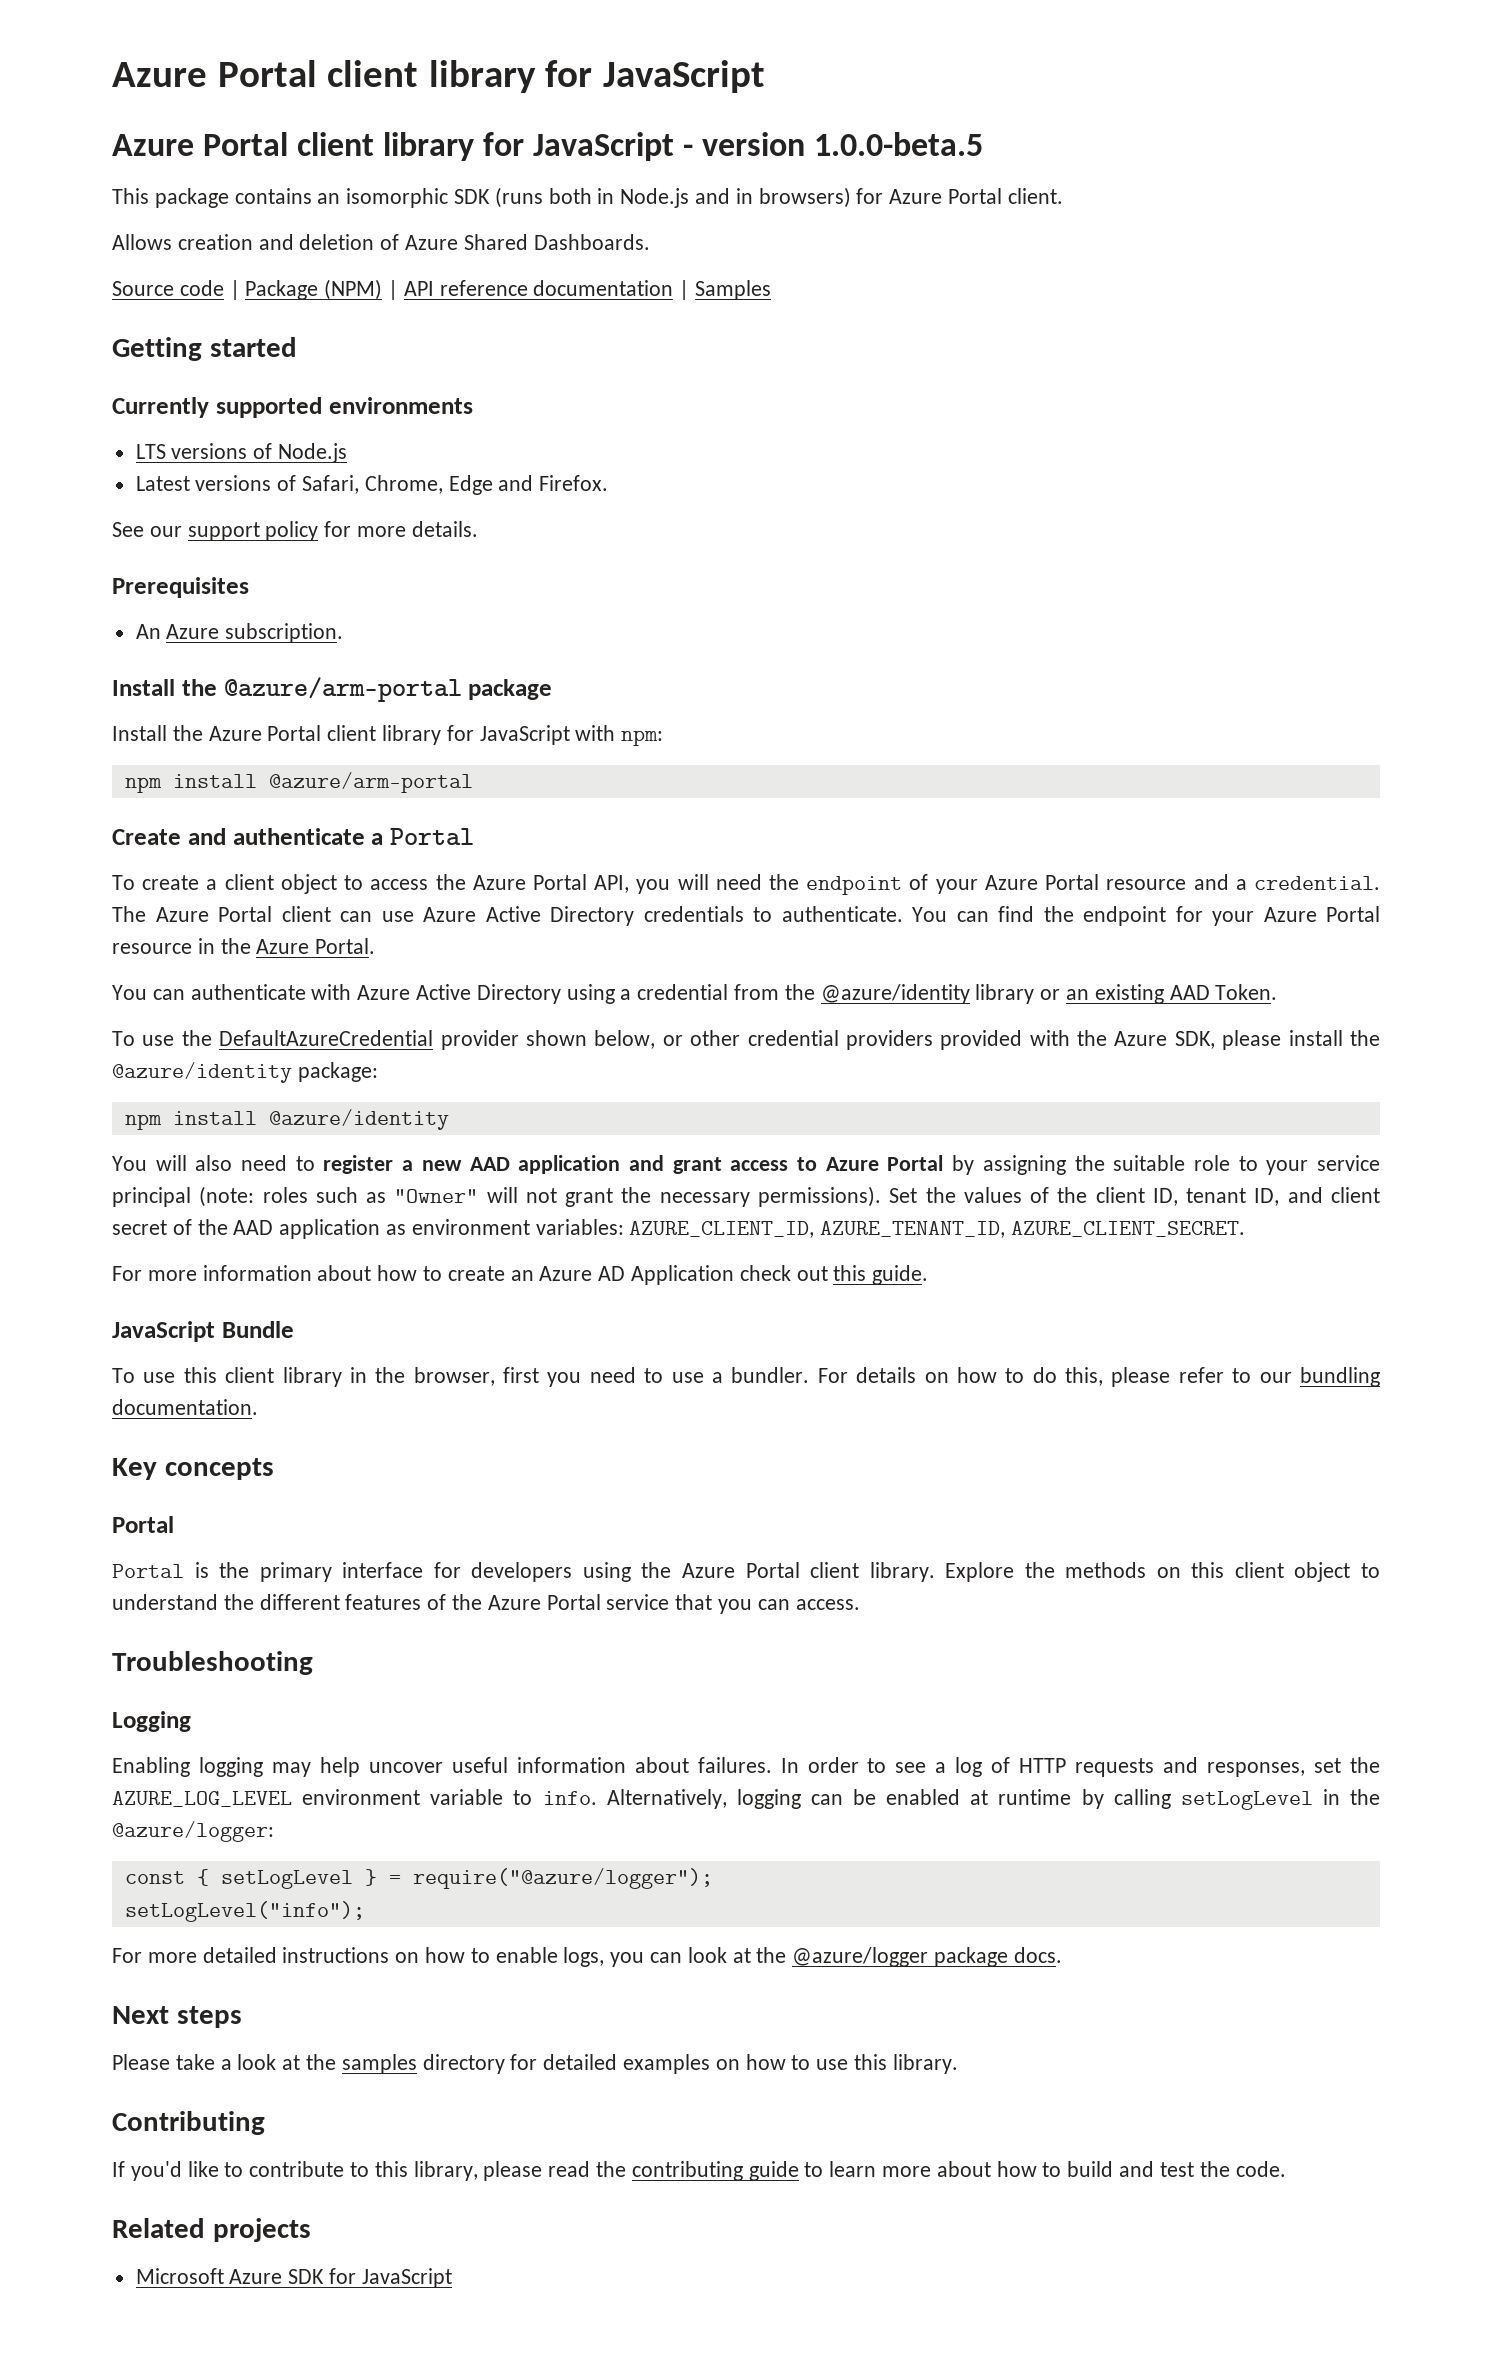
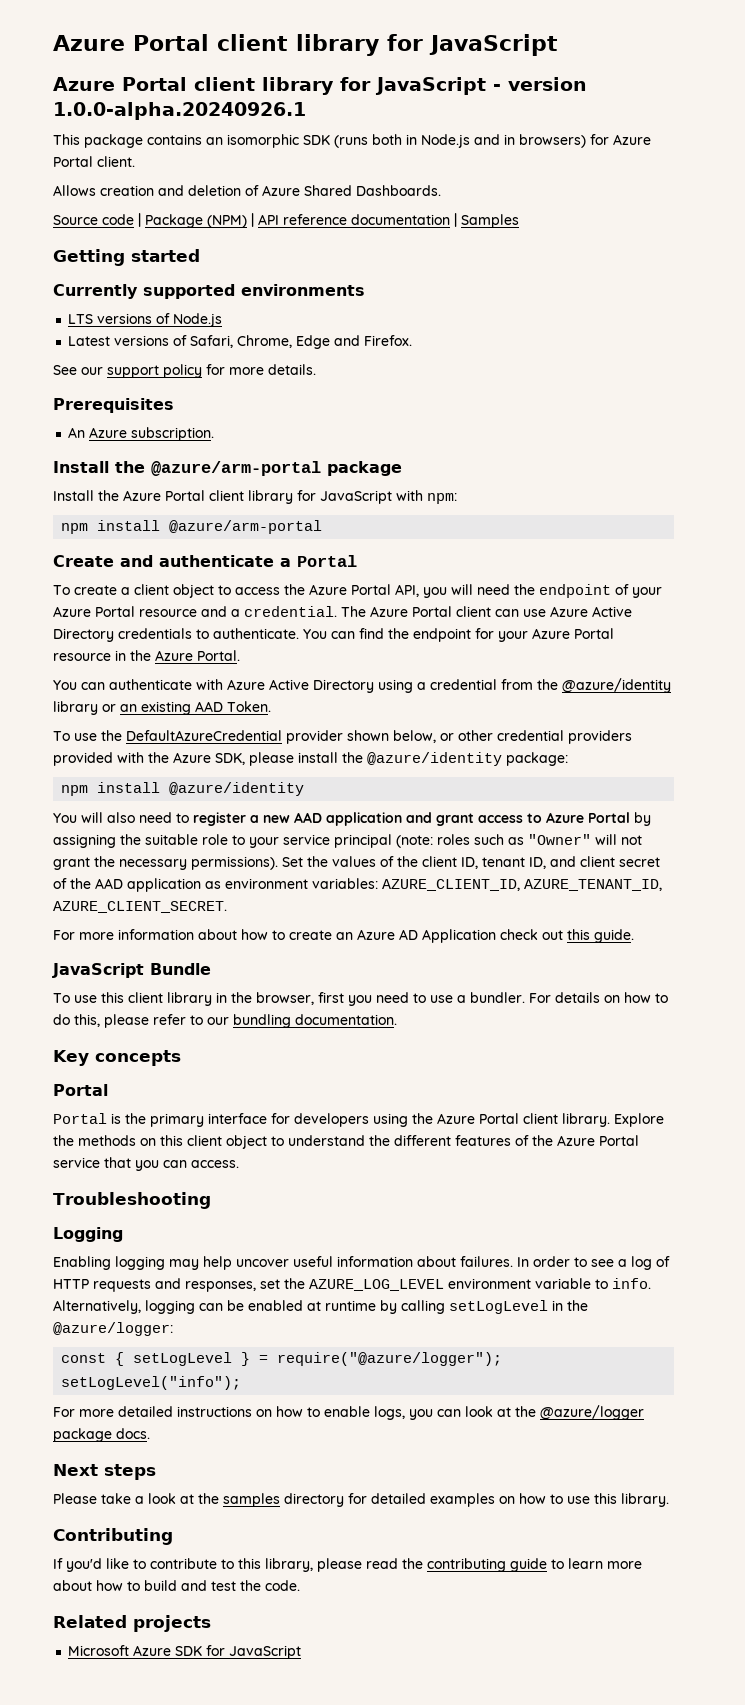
- Azure Portal client library for JavaScript - version 1.0.0-beta.5
+ Azure Portal client library for JavaScript - version 1.0.0-alpha.20240926.1

